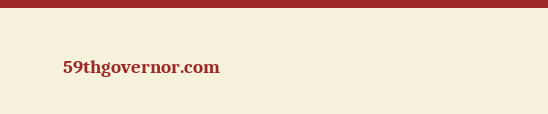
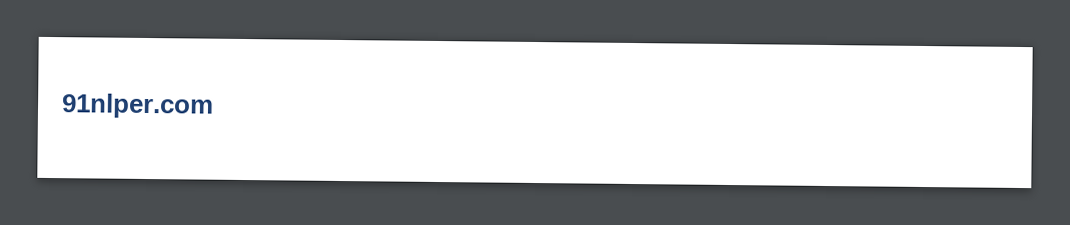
- 59thgovernor.com
+ 91nlper.com

